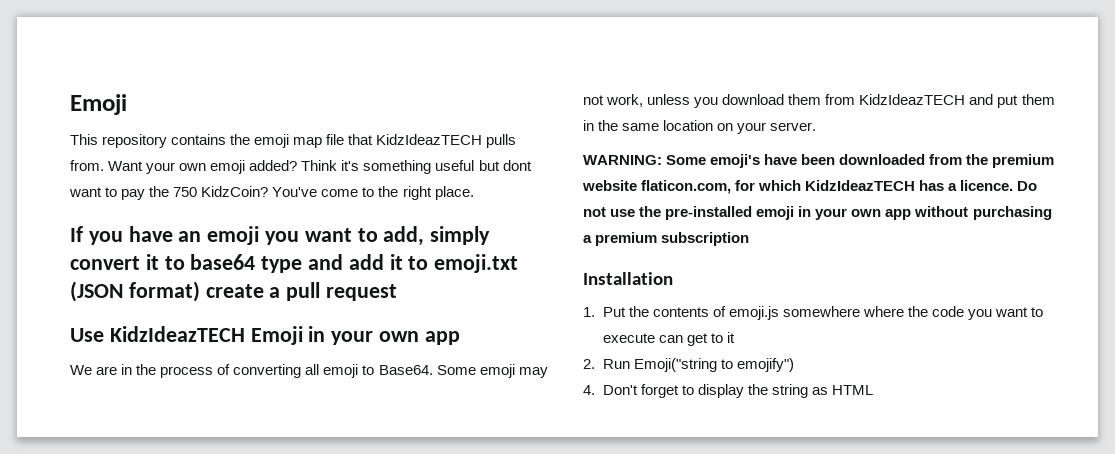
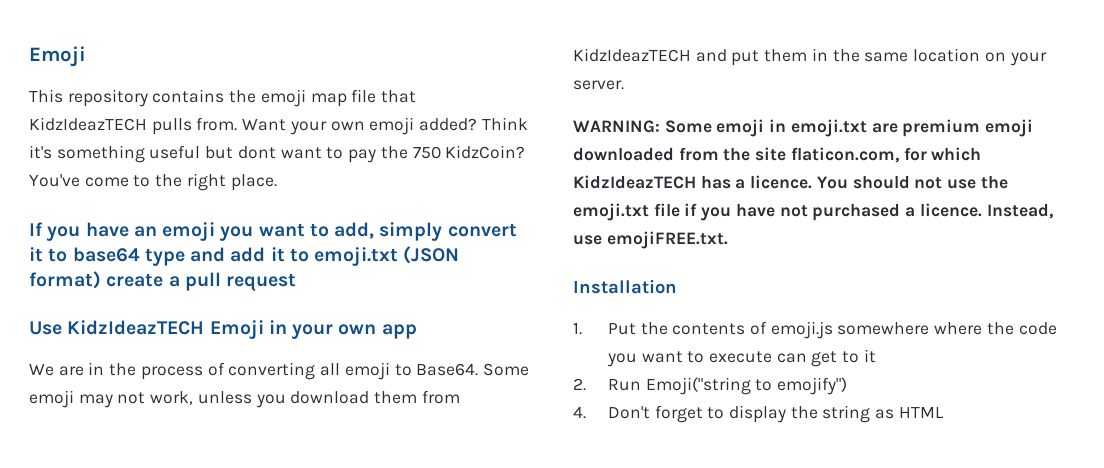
- WARNING: Some emoji's have been downloaded from the premium website flaticon.com, for which KidzIdeazTECH has a licence.
+ WARNING: Some emoji in emoji.txt are premium emoji downloaded from the site flaticon.com, for which KidzIdeazTECH has a licence.
- Do not use the pre-installed emoji in your own app without purchasing a premium subscription
+ You should not use the emoji.txt file if you have not purchased a licence. Instead, use emojiFREE.txt.

